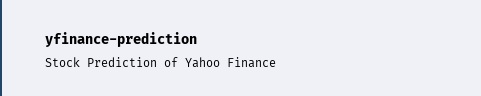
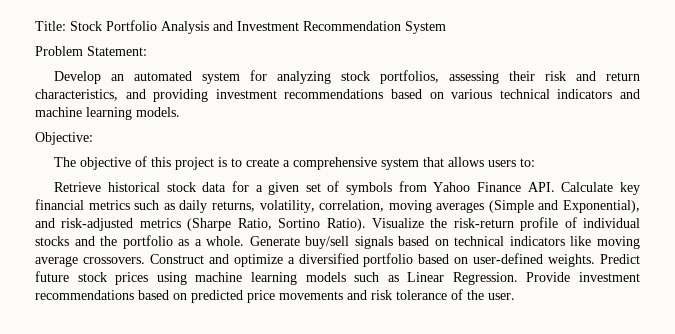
- yfinance-prediction
- Stock Prediction of Yahoo Finance
+ Title: Stock Portfolio Analysis and Investment Recommendation System
+ Problem Statement:
+ Develop an automated system for analyzing stock portfolios, assessing their risk and return characteristics, and providing investment recommendations based on various technical indicators and machine learning models.
+ Objective:
+ The objective of this project is to create a comprehensive system that allows users to:
+ Retrieve historical stock data for a given set of symbols from Yahoo Finance API. Calculate key financial metrics such as daily returns, volatility, correlation, moving averages (Simple and Exponential), and risk-adjusted metrics (Sharpe Ratio, Sortino Ratio). Visualize the risk-return profile of individual stocks and the portfolio as a whole. Generate buy/sell signals based on technical indicators like moving average crossovers. Construct and optimize a diversified portfolio based on user-defined weights. Predict future stock prices using machine learning models such as Linear Regression. Provide investment recommendations based on predicted price movements and risk tolerance of the user.

